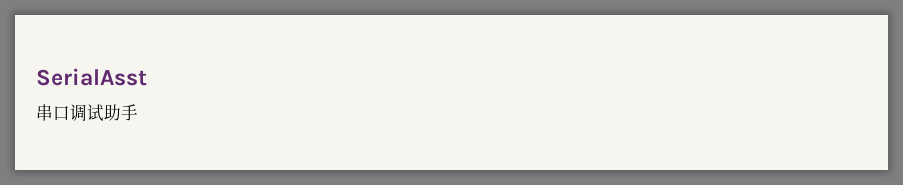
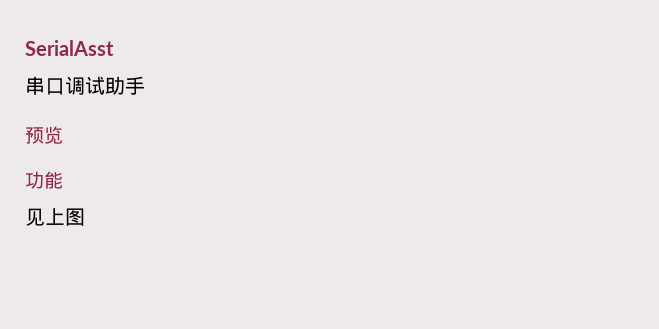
+ 预览
+ 功能
+ 见上图

